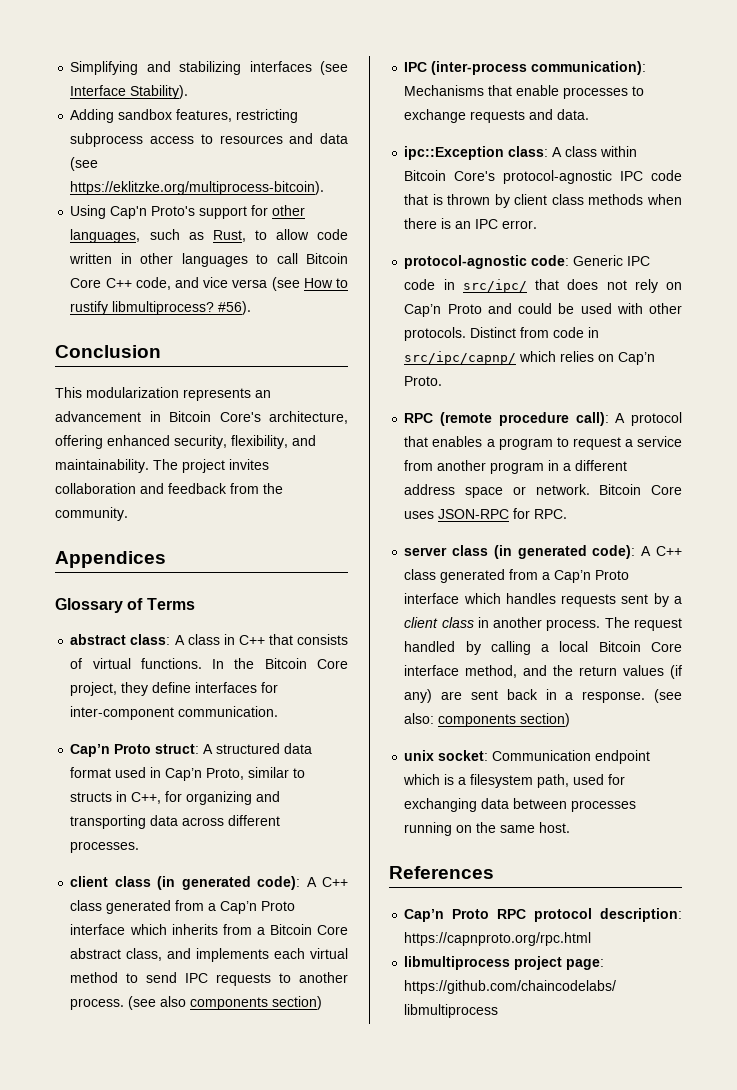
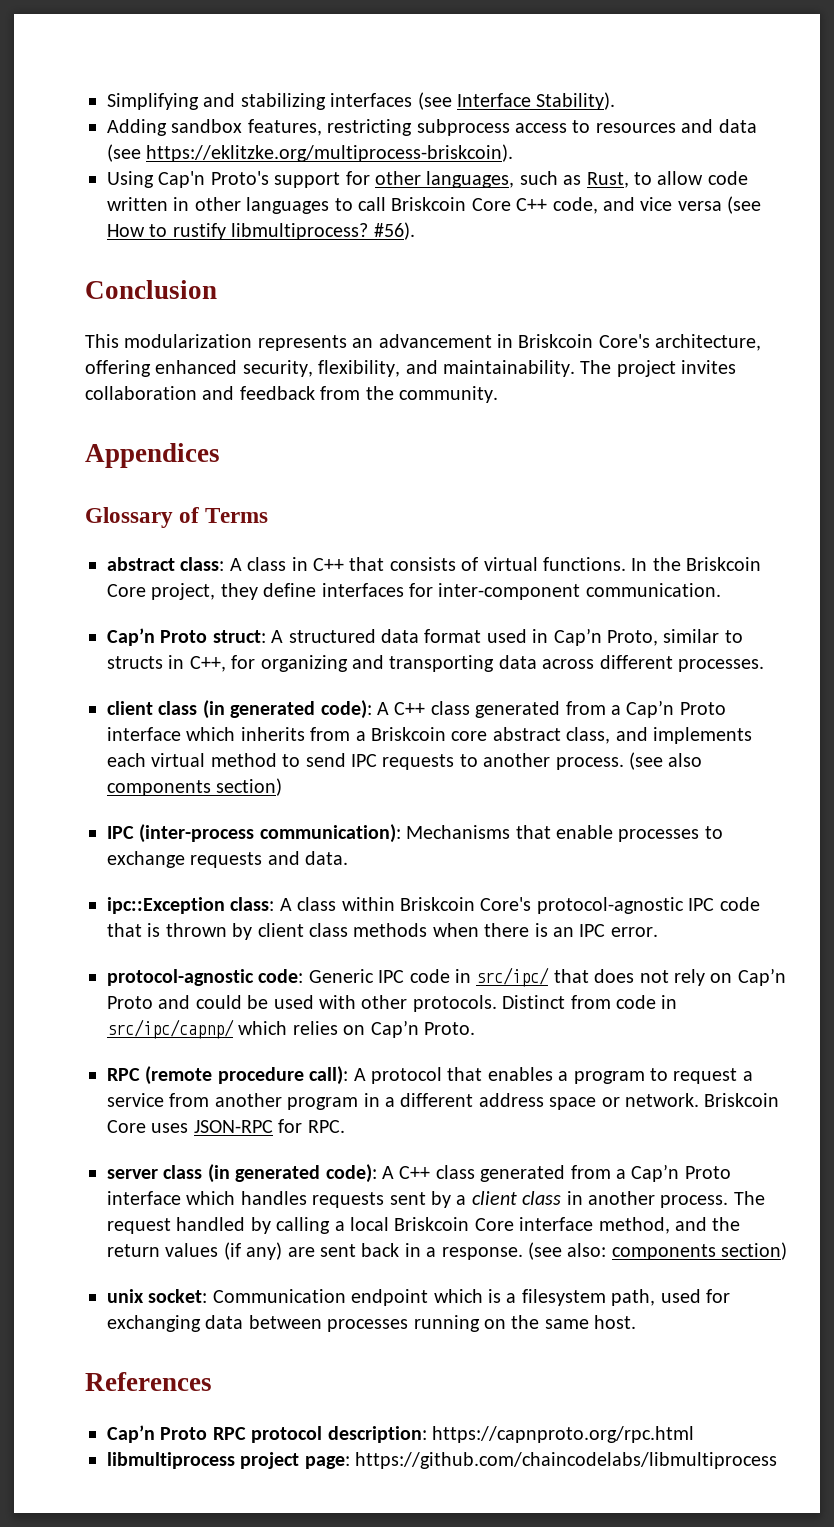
- Adding sandbox features, restricting subprocess access to resources and data (see https://eklitzke.org/multiprocess-bitcoin).
+ Adding sandbox features, restricting subprocess access to resources and data (see https://eklitzke.org/multiprocess-briskcoin).
- Using Cap'n Proto's support for other languages, such as Rust, to allow code written in other languages to call Bitcoin Core C++ code, and vice versa (see How to rustify libmultiprocess?
+ Using Cap'n Proto's support for other languages, such as Rust, to allow code written in other languages to call Briskcoin Core C++ code, and vice versa (see How to rustify libmultiprocess?
- This modularization represents an advancement in Bitcoin Core's architecture, offering enhanced security, flexibility, and maintainability.
+ This modularization represents an advancement in Briskcoin Core's architecture, offering enhanced security, flexibility, and maintainability.
- In the Bitcoin Core project, they define interfaces for inter-component communication.
+ In the Briskcoin Core project, they define interfaces for inter-component communication.
- client class (in generated code): A C++ class generated from a Cap’n Proto interface which inherits from a Bitcoin Core abstract class, and implements each virtual method to send IPC requests to another process.
+ client class (in generated code): A C++ class generated from a Cap’n Proto interface which inherits from a Briskcoin core abstract class, and implements each virtual method to send IPC requests to another process.
- ipc::Exception class: A class within Bitcoin Core's protocol-agnostic IPC code that is thrown by client class methods when there is an IPC error.
+ ipc::Exception class: A class within Briskcoin Core's protocol-agnostic IPC code that is thrown by client class methods when there is an IPC error.
- Bitcoin Core uses JSON-RPC for RPC.
+ Briskcoin Core uses JSON-RPC for RPC.
- The request handled by calling a local Bitcoin Core interface method, and the return values (if any) are sent back in a response.
+ The request handled by calling a local Briskcoin Core interface method, and the return values (if any) are sent back in a response.

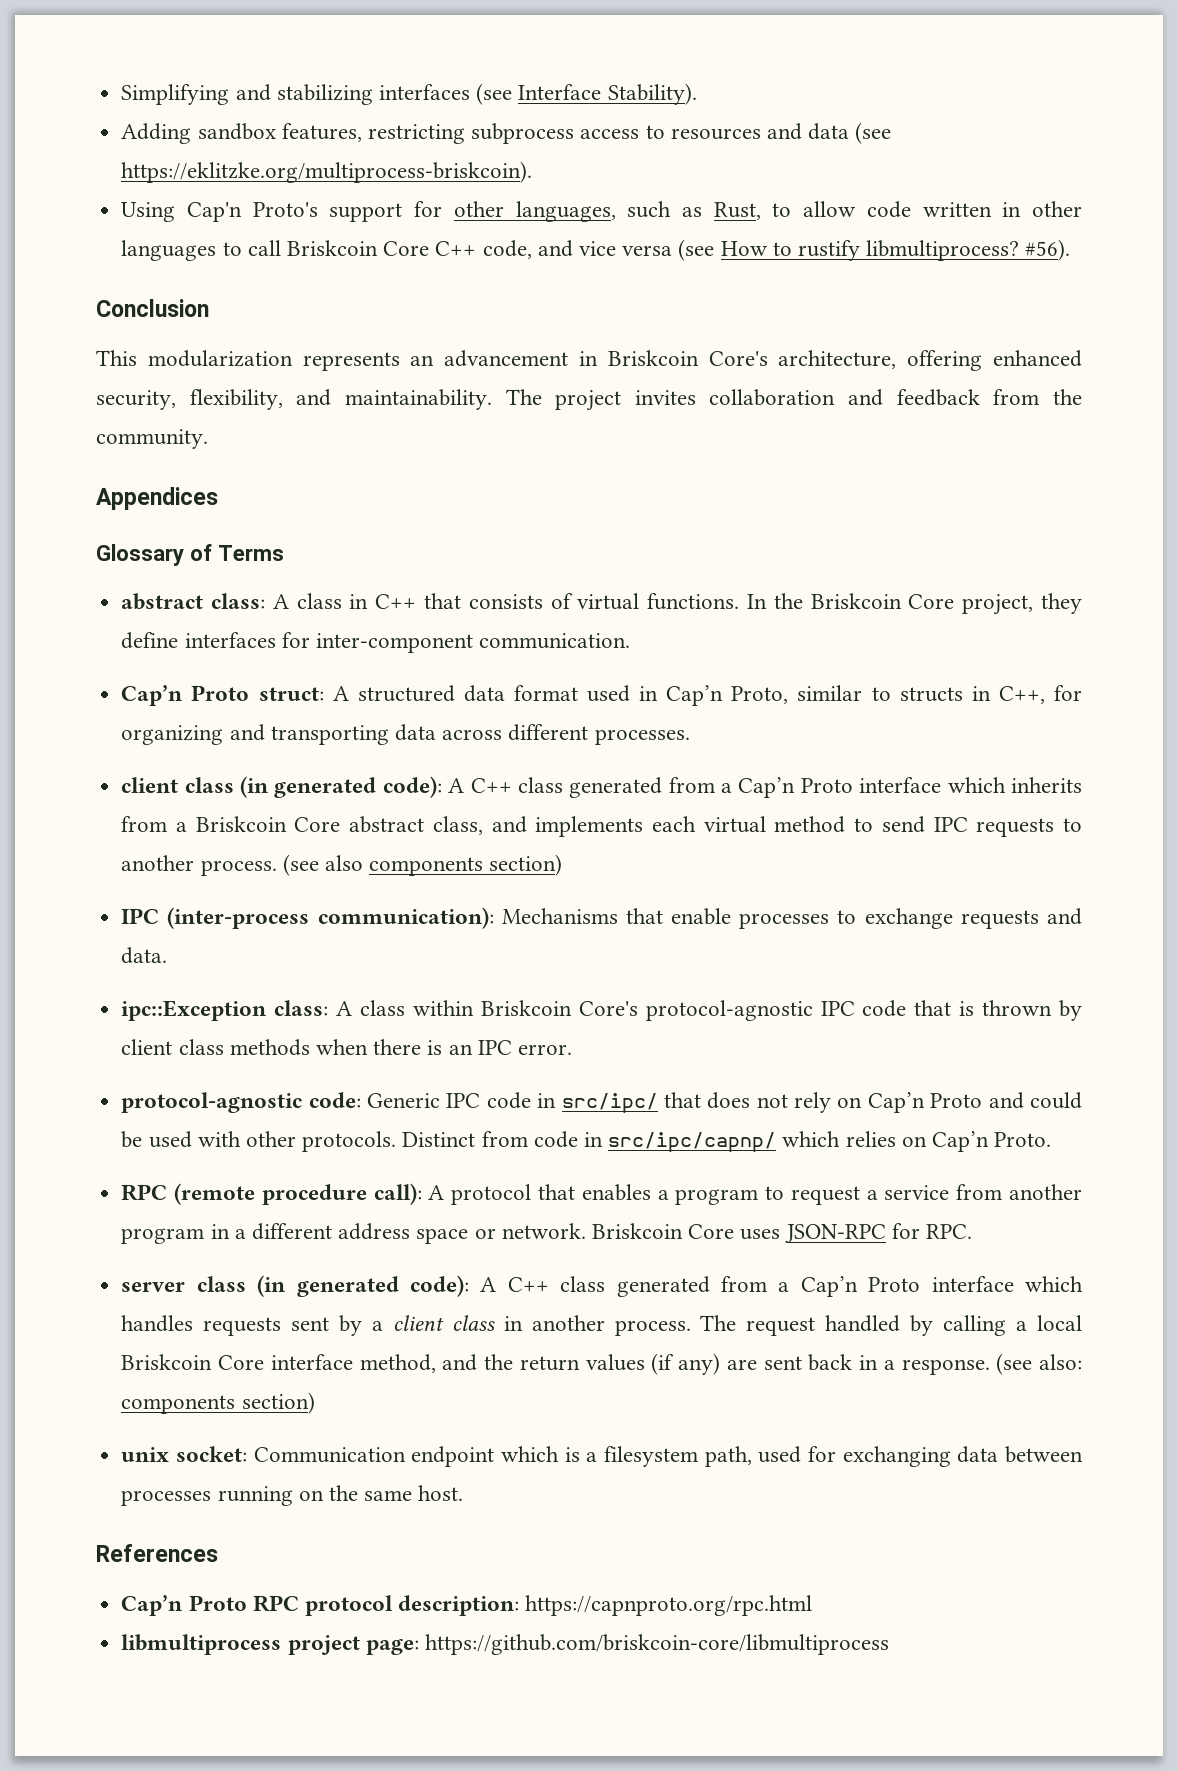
- client class (in generated code): A C++ class generated from a Cap’n Proto interface which inherits from a Briskcoin core abstract class, and implements each virtual method to send IPC requests to another process.
+ client class (in generated code): A C++ class generated from a Cap’n Proto interface which inherits from a Briskcoin Core abstract class, and implements each virtual method to send IPC requests to another process.
- libmultiprocess project page: https://github.com/chaincodelabs/libmultiprocess
+ libmultiprocess project page: https://github.com/briskcoin-core/libmultiprocess

